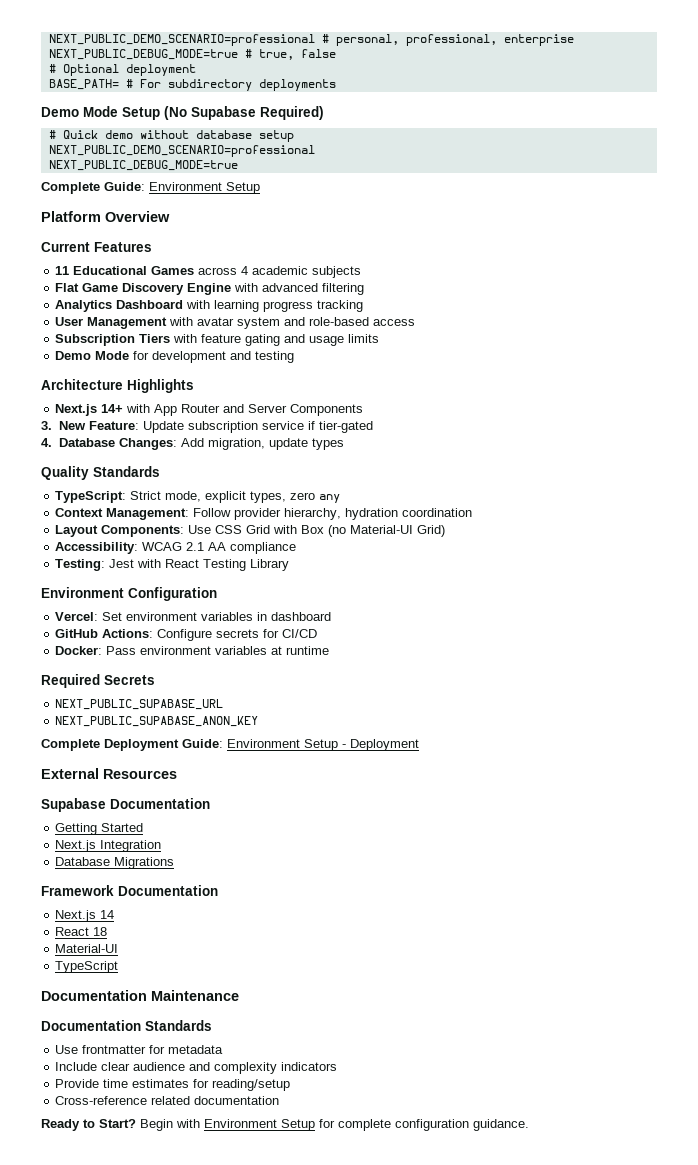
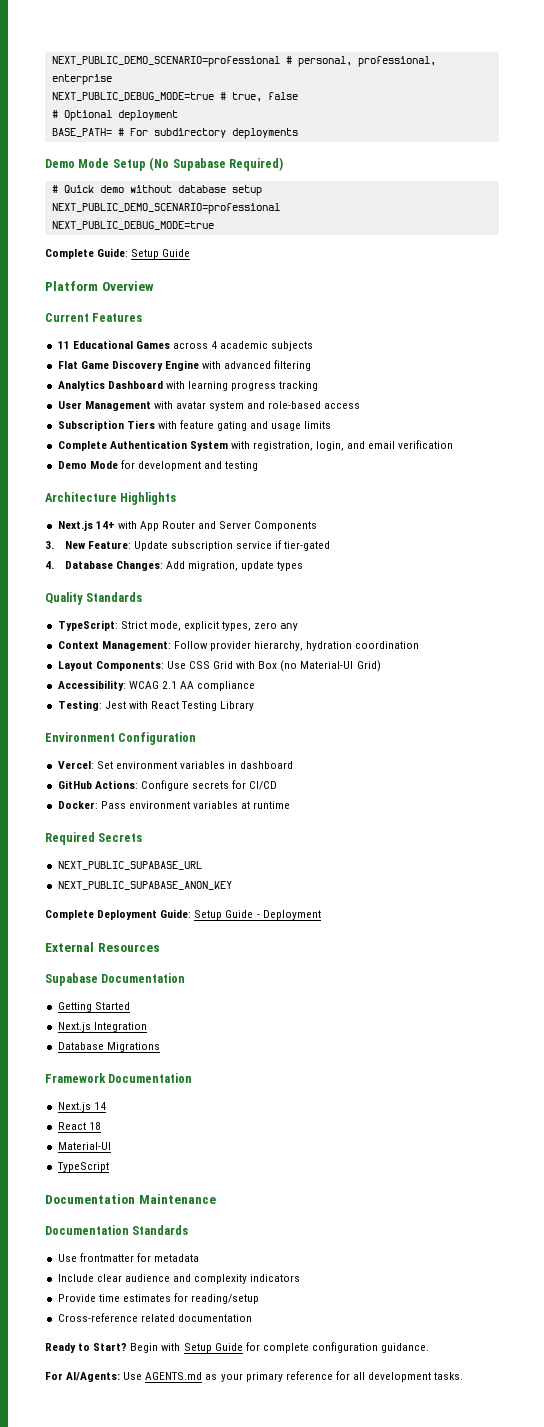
- Complete Guide: Environment Setup
+ Complete Guide: Setup Guide
+ Complete Authentication System with registration, login, and email verification
- Complete Deployment Guide: Environment Setup - Deployment
+ Complete Deployment Guide: Setup Guide - Deployment
- Begin with Environment Setup for complete configuration guidance.
+ Begin with Setup Guide for complete configuration guidance.
+ For AI/Agents: Use AGENTS.md as your primary reference for all development tasks.

